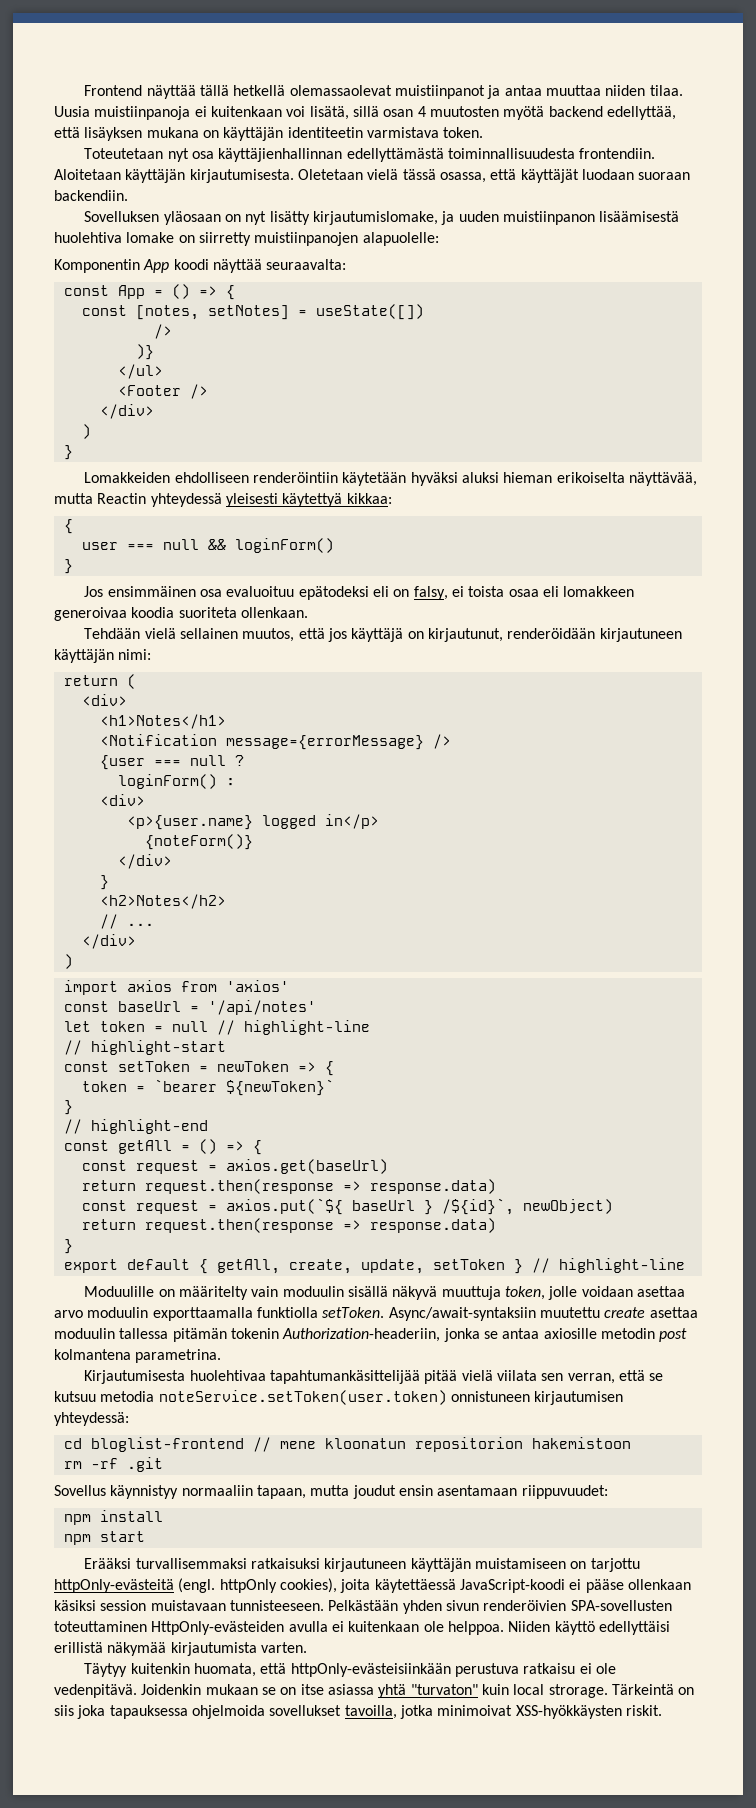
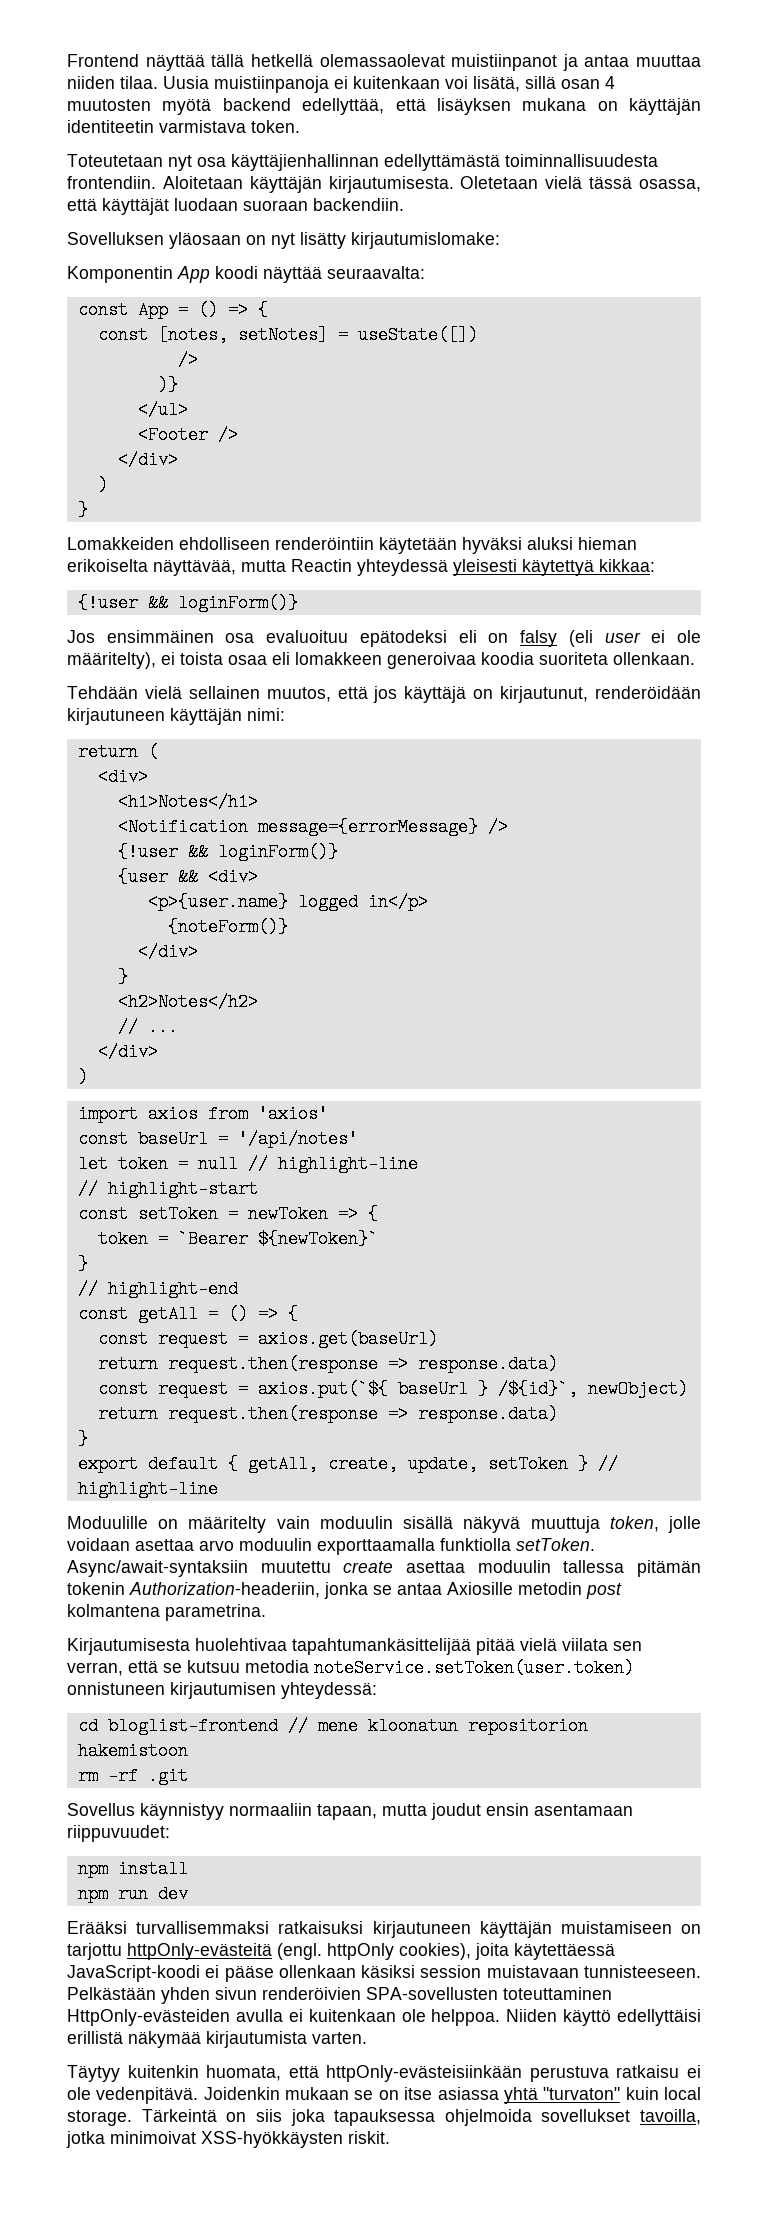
- Sovelluksen yläosaan on nyt lisätty kirjautumislomake, ja uuden muistiinpanon lisäämisestä huolehtiva lomake on siirretty muistiinpanojen alapuolelle:
+ Sovelluksen yläosaan on nyt lisätty kirjautumislomake:
  Lomakkeiden ehdolliseen renderöintiin käytetään hyväksi aluksi hieman erikoiselta näyttävää, mutta Reactin yhteydessä yleisesti käytettyä kikkaa:
- {
- user === null && loginForm()
- }
+ {!user && loginForm()}
- Jos ensimmäinen osa evaluoituu epätodeksi eli on falsy, ei toista osaa eli lomakkeen generoivaa koodia suoriteta ollenkaan.
+ Jos ensimmäinen osa evaluoituu epätodeksi eli on falsy (eli user ei ole määritelty), ei toista osaa eli lomakkeen generoivaa koodia suoriteta ollenkaan.
  <Notification message={errorMessage} />
- {user === null ?
- loginForm() :
- <div>
+ {!user && loginForm()}
+ {user && <div>
- token = `bearer ${newToken}`
+ token = `Bearer ${newToken}`
- Async/await-syntaksiin muutettu create asettaa moduulin tallessa pitämän tokenin Authorization-headeriin, jonka se antaa axiosille metodin post kolmantena parametrina.
+ Async/await-syntaksiin muutettu create asettaa moduulin tallessa pitämän tokenin Authorization-headeriin, jonka se antaa Axiosille metodin post kolmantena parametrina.
- npm start
+ npm run dev
- Joidenkin mukaan se on itse asiassa yhtä "turvaton" kuin local strorage.
+ Joidenkin mukaan se on itse asiassa yhtä "turvaton" kuin local storage.

